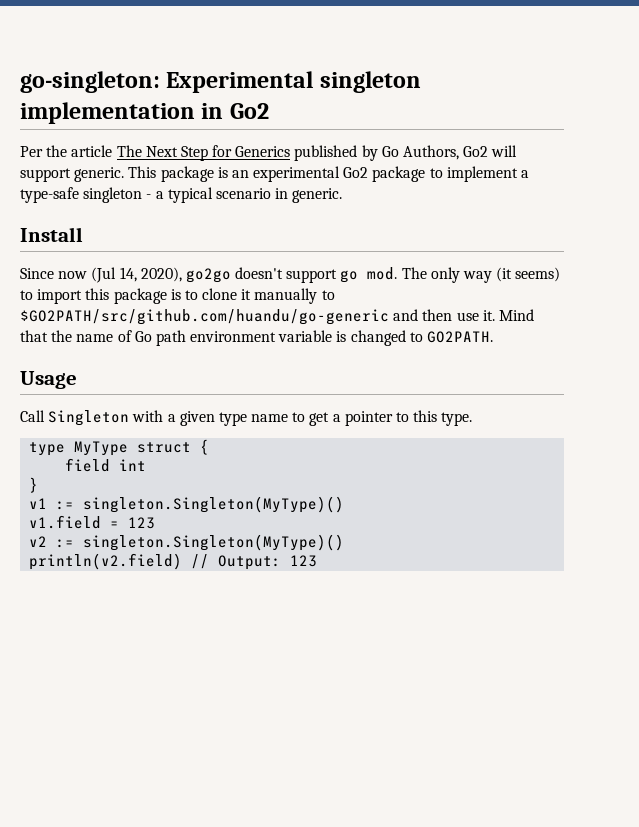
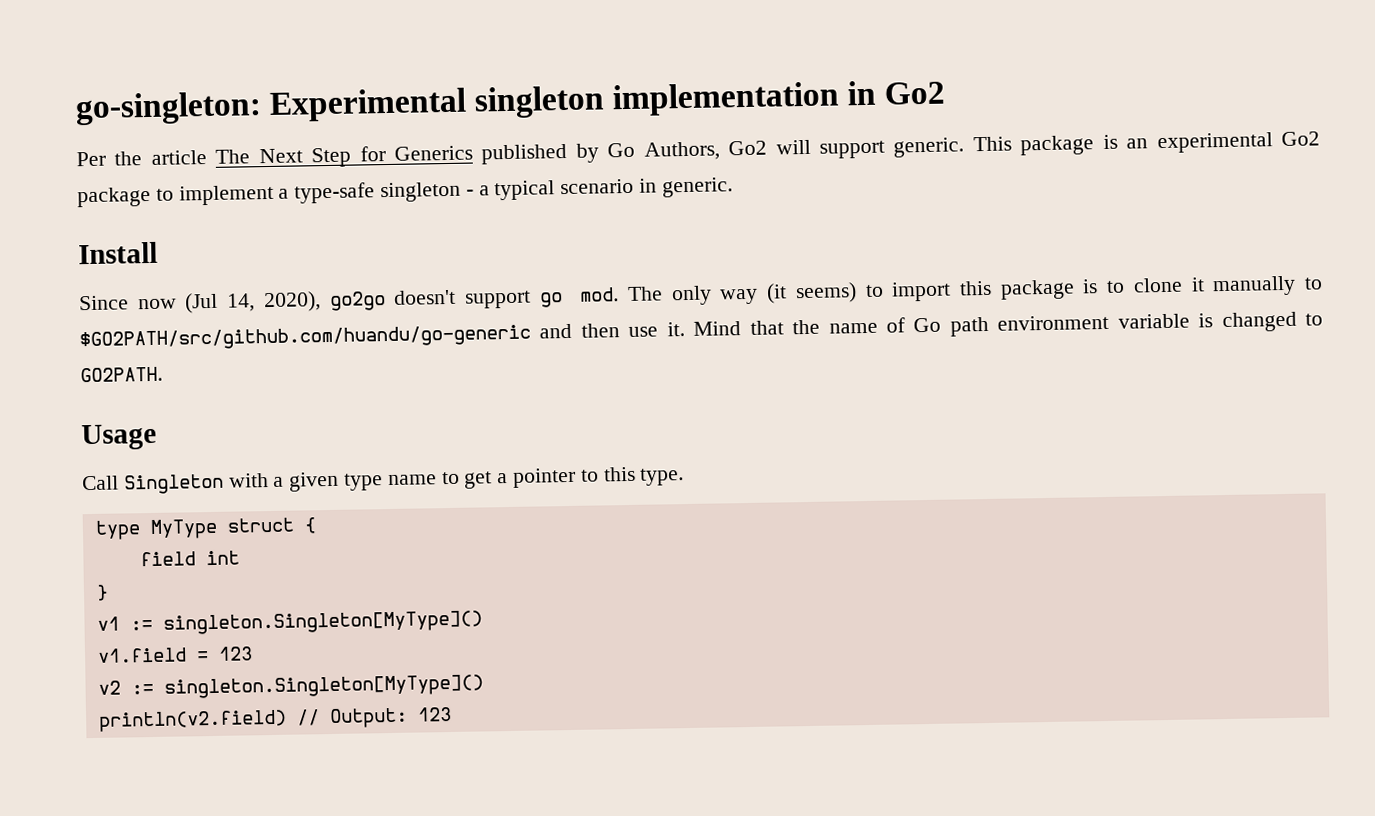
- v1 := singleton.Singleton(MyType)()
+ v1 := singleton.Singleton[MyType]()
- v2 := singleton.Singleton(MyType)()
+ v2 := singleton.Singleton[MyType]()

